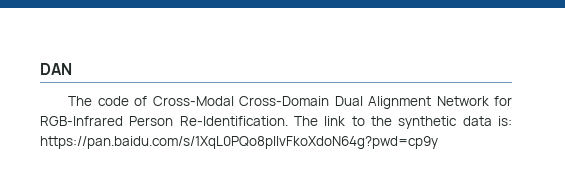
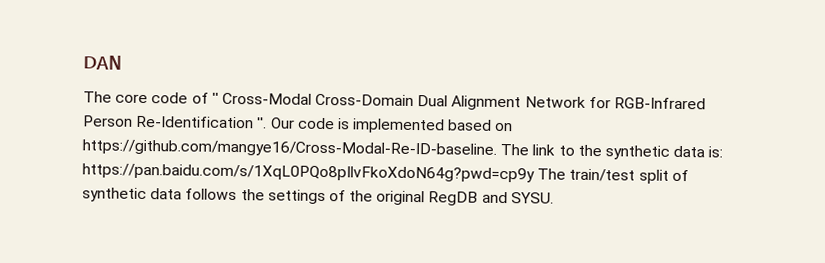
- The code of Cross-Modal Cross-Domain Dual Alignment Network for RGB-Infrared Person Re-Identification. The link to the synthetic data is: https://pan.baidu.com/s/1XqL0PQo8pIlvFkoXdoN64g?pwd=cp9y
+ The core code of '' Cross-Modal Cross-Domain Dual Alignment Network for RGB-Infrared Person Re-Identification ''. Our code is implemented based on https://github.com/mangye16/Cross-Modal-Re-ID-baseline. The link to the synthetic data is: https://pan.baidu.com/s/1XqL0PQo8pIlvFkoXdoN64g?pwd=cp9y The train/test split of synthetic data follows the settings of the original RegDB and SYSU.

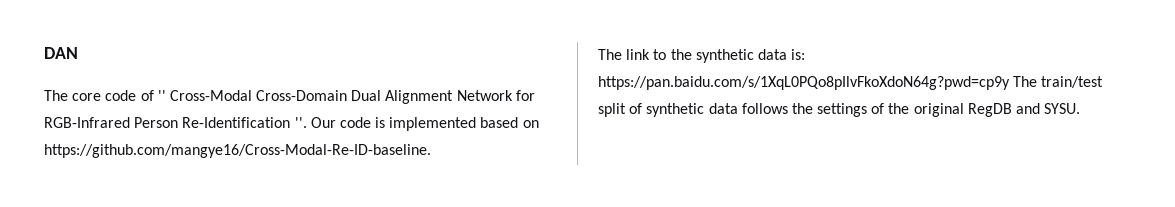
- Our code is implemented based on https://github.com/mangye16/Cross-Modal-Re-ID-baseline. The link to the synthetic data is: https://pan.baidu.com/s/1XqL0PQo8pIlvFkoXdoN64g?pwd=cp9y The train/test split of synthetic data follows the settings of the original RegDB and SYSU.
+ Our code is implemented based on https://github.com/mangye16/Cross-Modal-Re-ID-baseline.
+ The link to the synthetic data is: https://pan.baidu.com/s/1XqL0PQo8pIlvFkoXdoN64g?pwd=cp9y The train/test split of synthetic data follows the settings of the original RegDB and SYSU.

